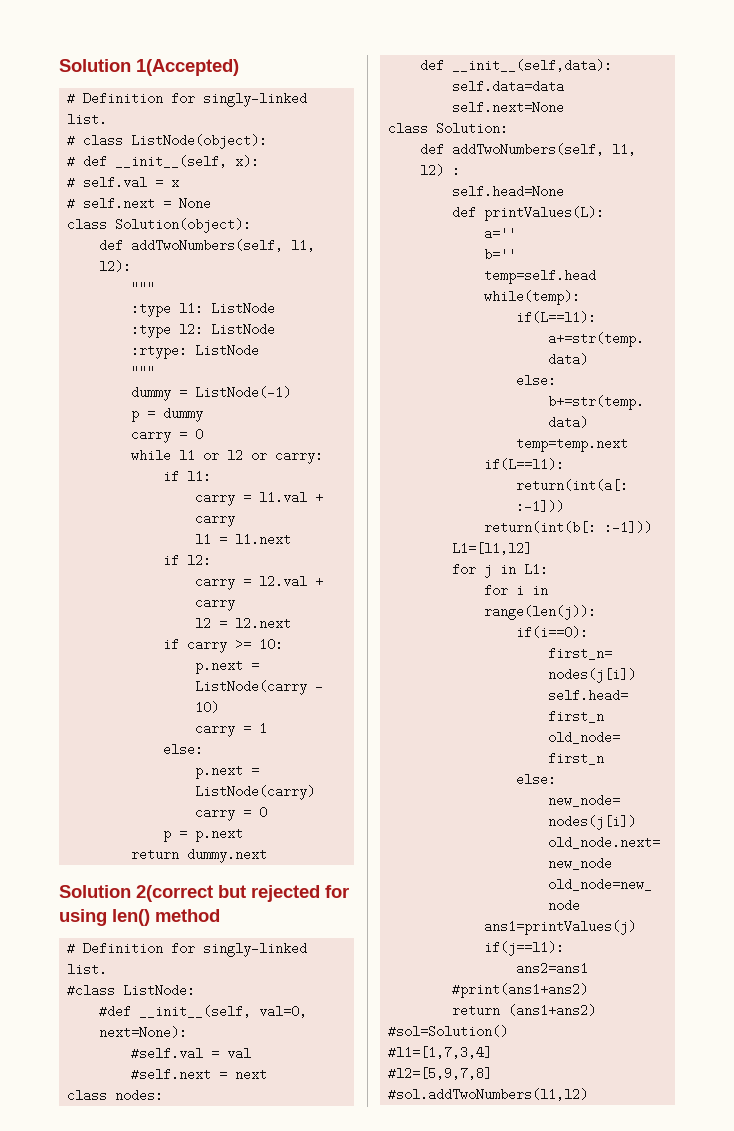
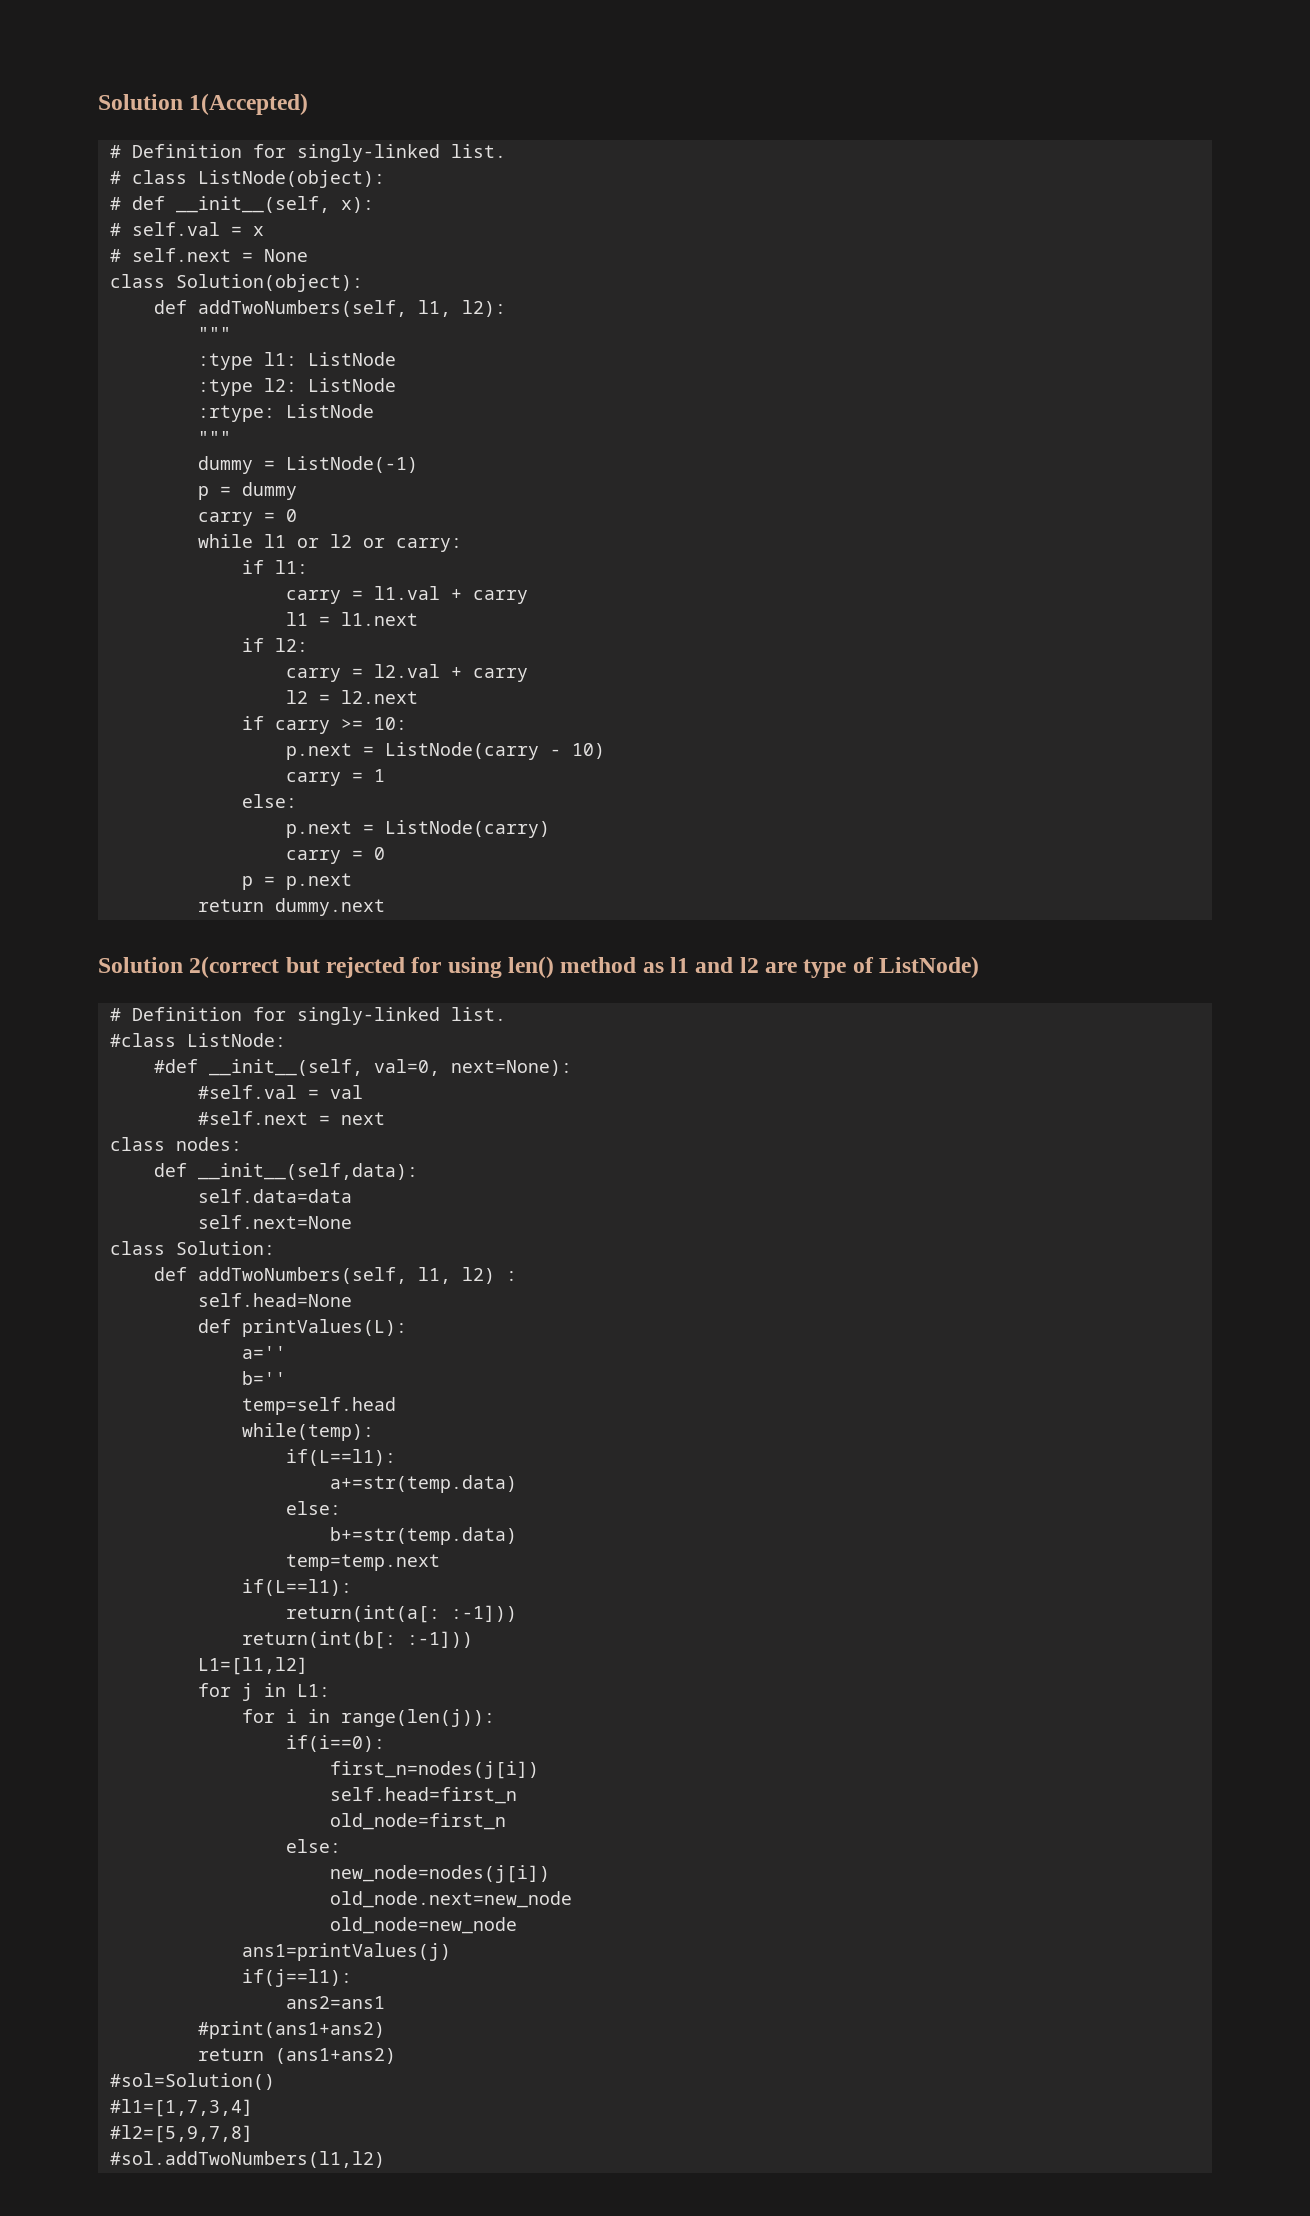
- Solution 2(correct but rejected for using len() method
+ Solution 2(correct but rejected for using len() method as l1 and l2 are type of ListNode)

